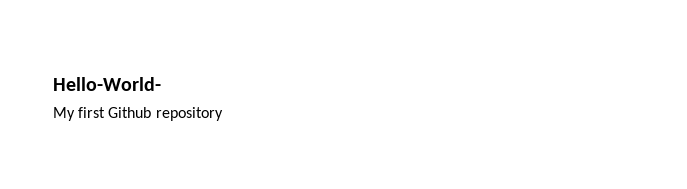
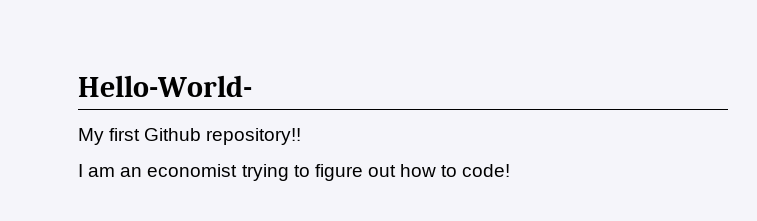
- My first Github repository
+ My first Github repository!!
+ I am an economist trying to figure out how to code!

